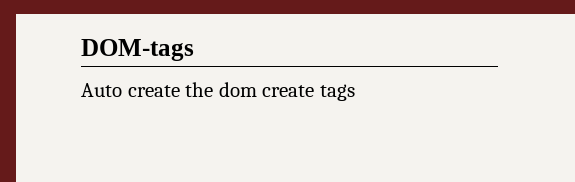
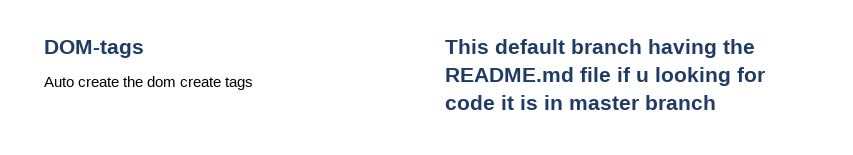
+ This default branch having the README.md file if u looking for code it is in master branch

